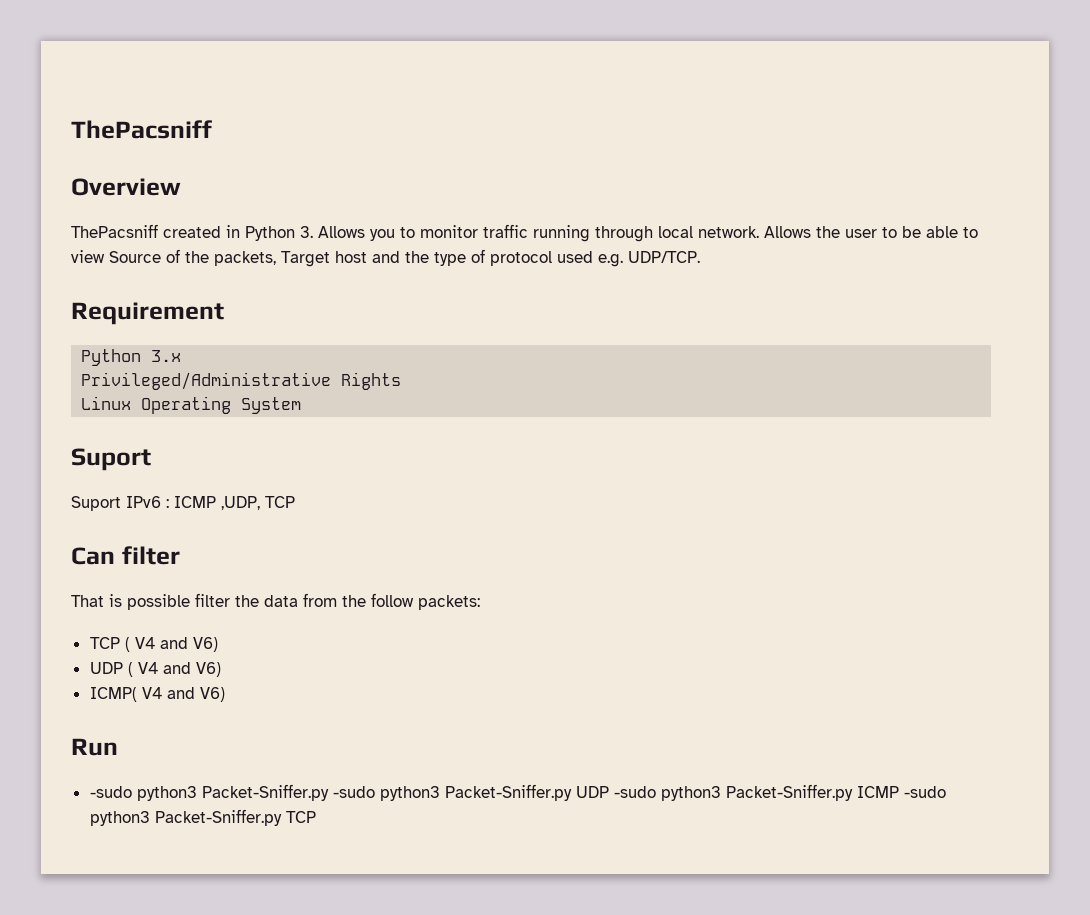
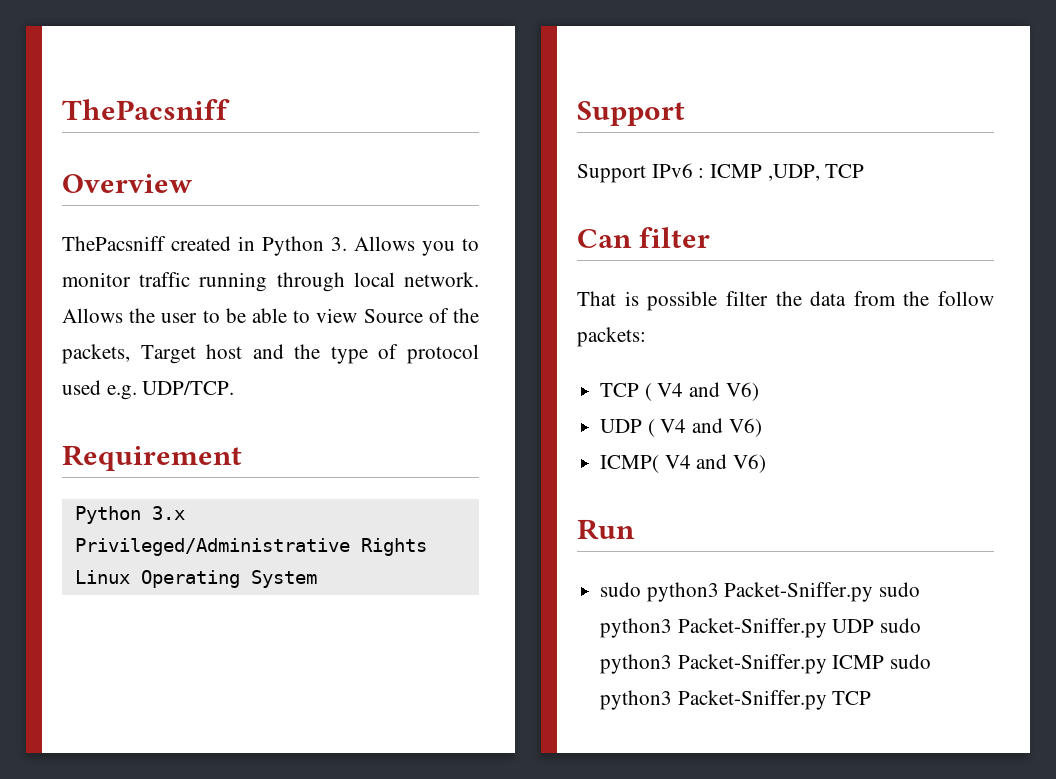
  Linux Operating System
- Suport
- Suport IPv6 : ICMP ,UDP, TCP
+ Support
+ Support IPv6 : ICMP ,UDP, TCP
- -sudo python3 Packet-Sniffer.py -sudo python3 Packet-Sniffer.py UDP -sudo python3 Packet-Sniffer.py ICMP -sudo python3 Packet-Sniffer.py TCP
+ sudo python3 Packet-Sniffer.py sudo python3 Packet-Sniffer.py UDP sudo python3 Packet-Sniffer.py ICMP sudo python3 Packet-Sniffer.py TCP

